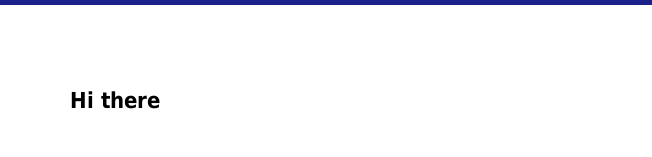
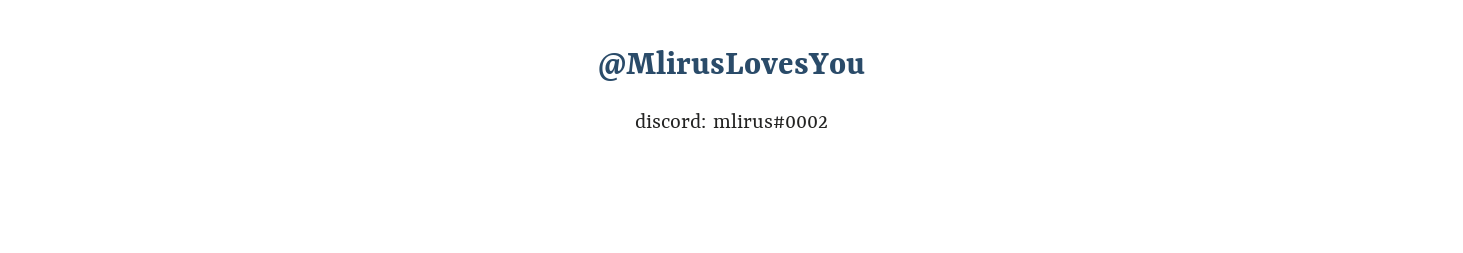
- Hi there
+ @MlirusLovesYou
+ discord: mlirus#0002

